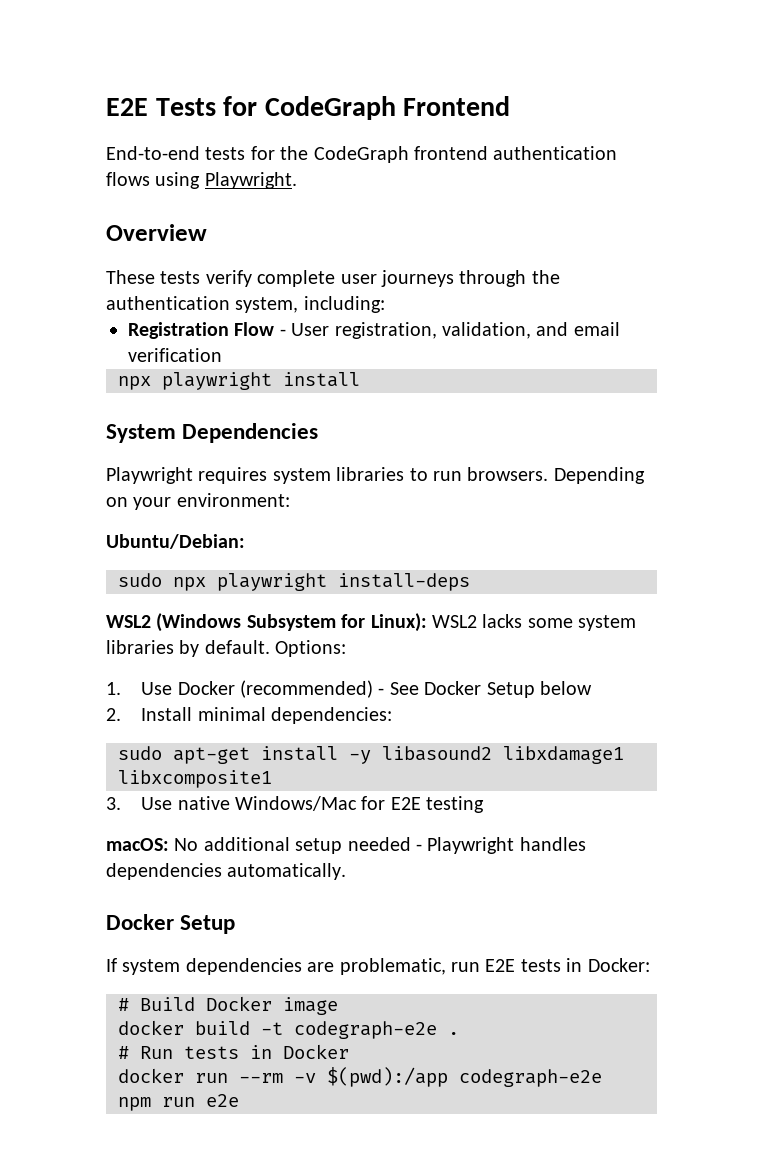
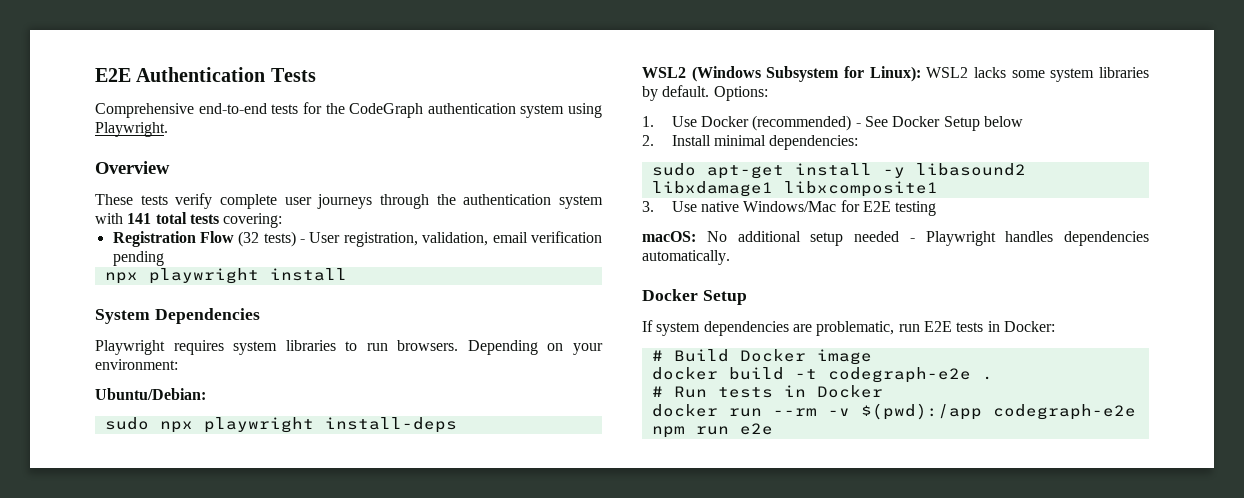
- E2E Tests for CodeGraph Frontend
- End-to-end tests for the CodeGraph frontend authentication flows using Playwright.
+ E2E Authentication Tests
+ Comprehensive end-to-end tests for the CodeGraph authentication system using Playwright.
- These tests verify complete user journeys through the authentication system, including:
+ These tests verify complete user journeys through the authentication system with 141 total tests covering:
- Registration Flow - User registration, validation, and email verification
+ Registration Flow (32 tests) - User registration, validation, email verification pending

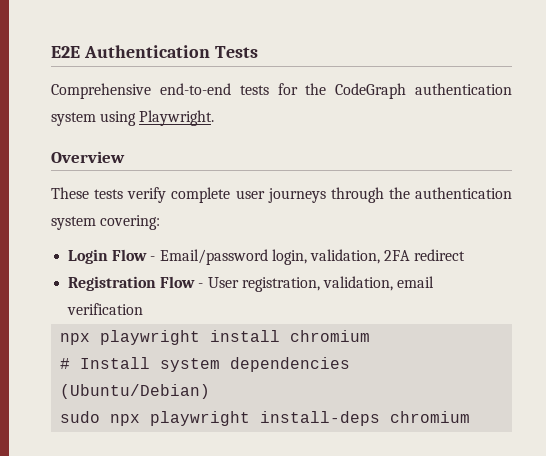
- These tests verify complete user journeys through the authentication system with 141 total tests covering:
+ These tests verify complete user journeys through the authentication system covering:
+ Login Flow - Email/password login, validation, 2FA redirect
- Registration Flow (32 tests) - User registration, validation, email verification pending
+ Registration Flow - User registration, validation, email verification
- npx playwright install
- System Dependencies
- Playwright requires system libraries to run browsers. Depending on your environment:
- Ubuntu/Debian:
- sudo npx playwright install-deps
- WSL2 (Windows Subsystem for Linux): WSL2 lacks some system libraries by default. Options:
- 1. Use Docker (recommended) - See Docker Setup below
- 2. Install minimal dependencies:
- sudo apt-get install -y libasound2 libxdamage1 libxcomposite1
- 3. Use native Windows/Mac for E2E testing
- macOS: No additional setup needed - Playwright handles dependencies automatically.
- Docker Setup
- If system dependencies are problematic, run E2E tests in Docker:
- # Build Docker image
- docker build -t codegraph-e2e .
- # Run tests in Docker
- docker run --rm -v $(pwd):/app codegraph-e2e npm run e2e
+ npx playwright install chromium
+ # Install system dependencies (Ubuntu/Debian)
+ sudo npx playwright install-deps chromium

